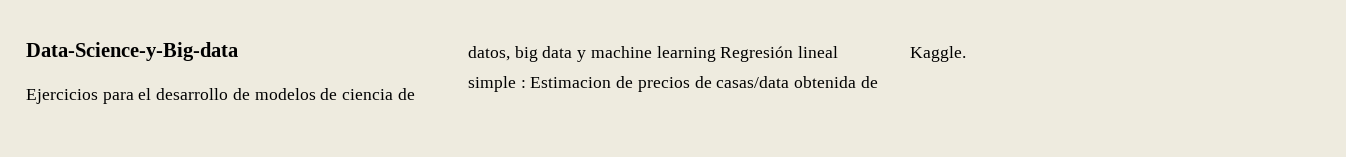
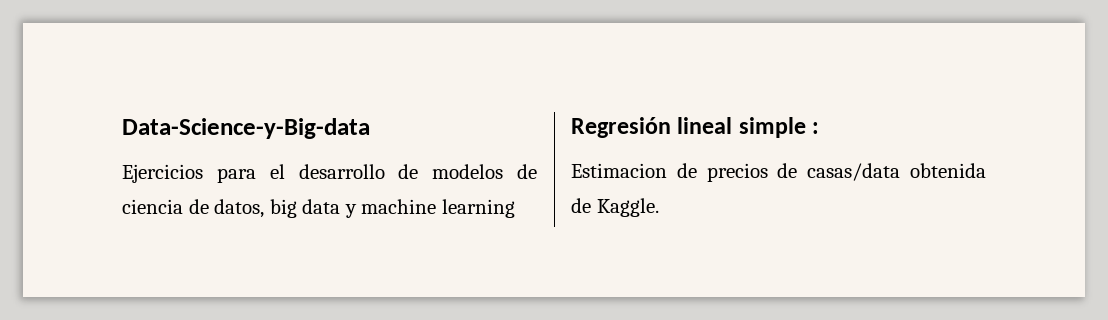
- Ejercicios para el desarrollo de modelos de ciencia de datos, big data y machine learning Regresión lineal simple : Estimacion de precios de casas/data obtenida de Kaggle.
+ Ejercicios para el desarrollo de modelos de ciencia de datos, big data y machine learning
+ Regresión lineal simple :
+ Estimacion de precios de casas/data obtenida de Kaggle.

